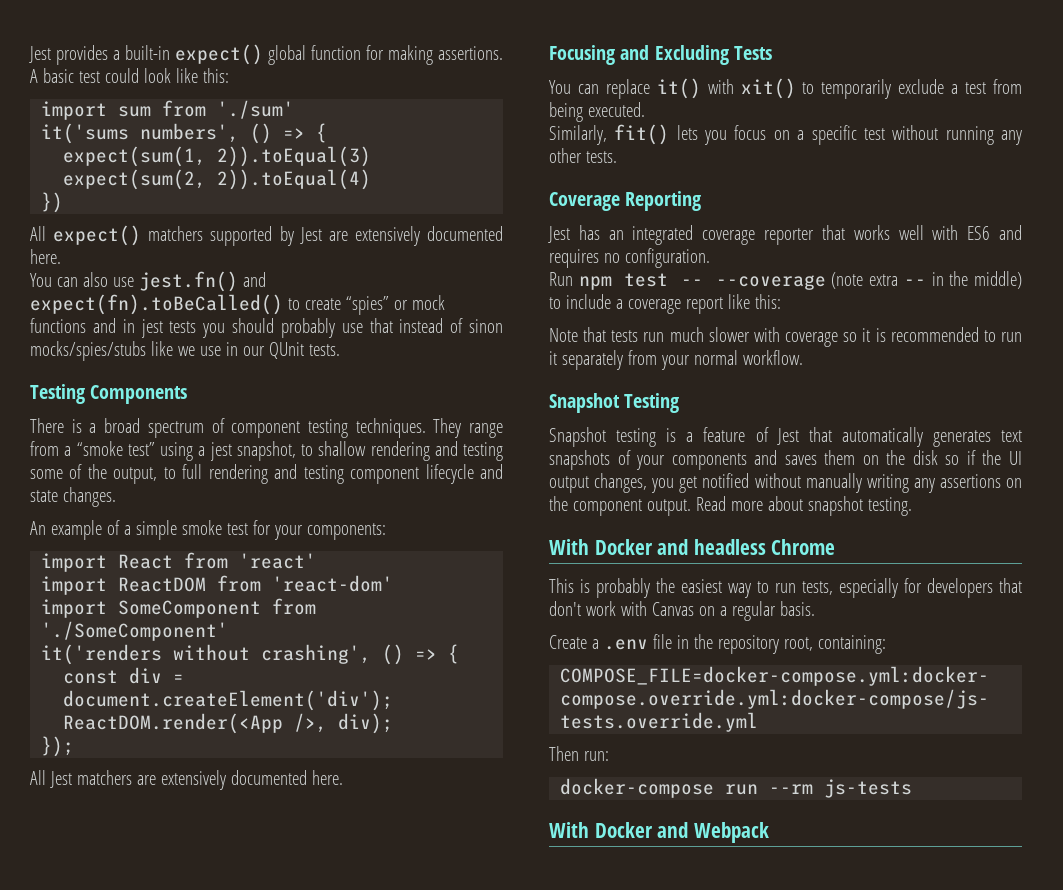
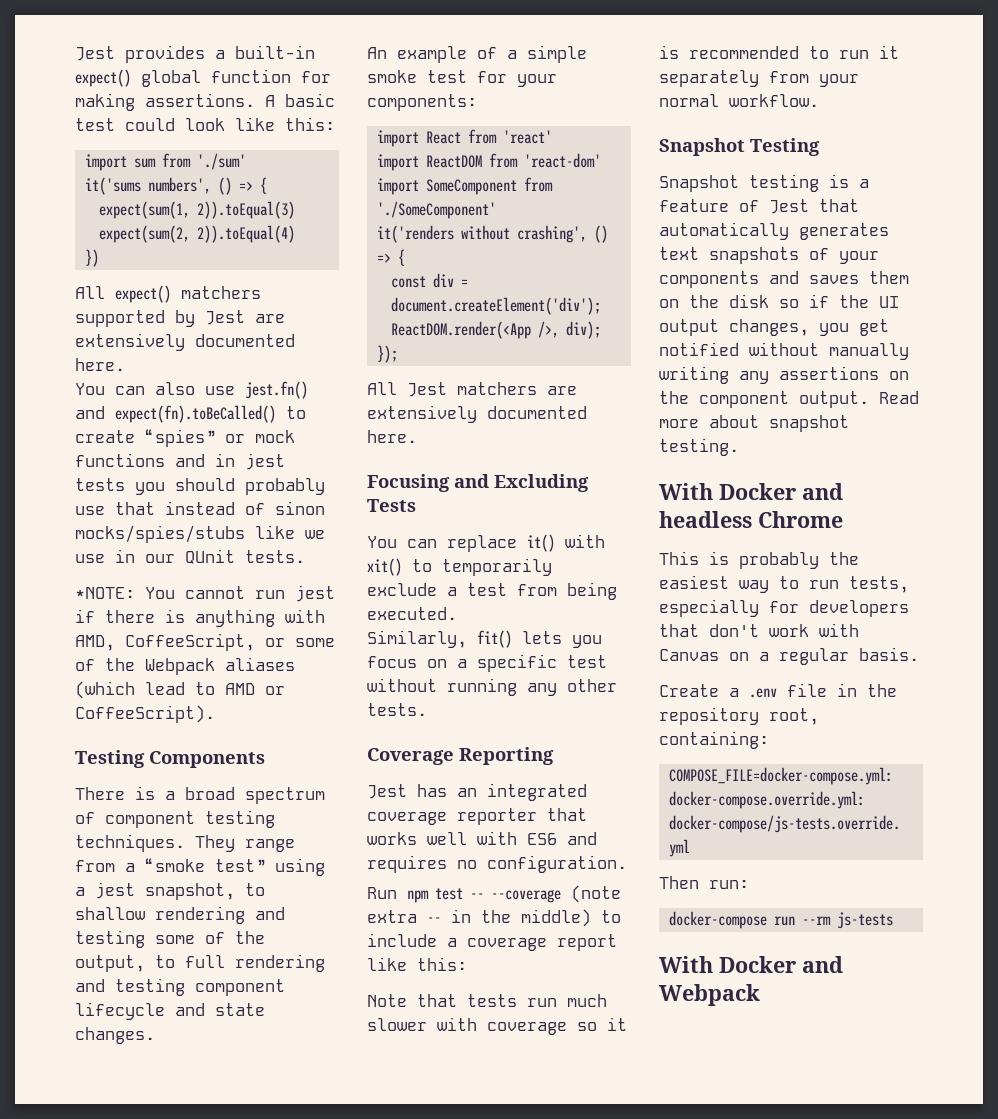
+ *NOTE: You cannot run jest if there is anything with AMD, CoffeeScript, or some of the Webpack aliases (which lead to AMD or CoffeeScript).

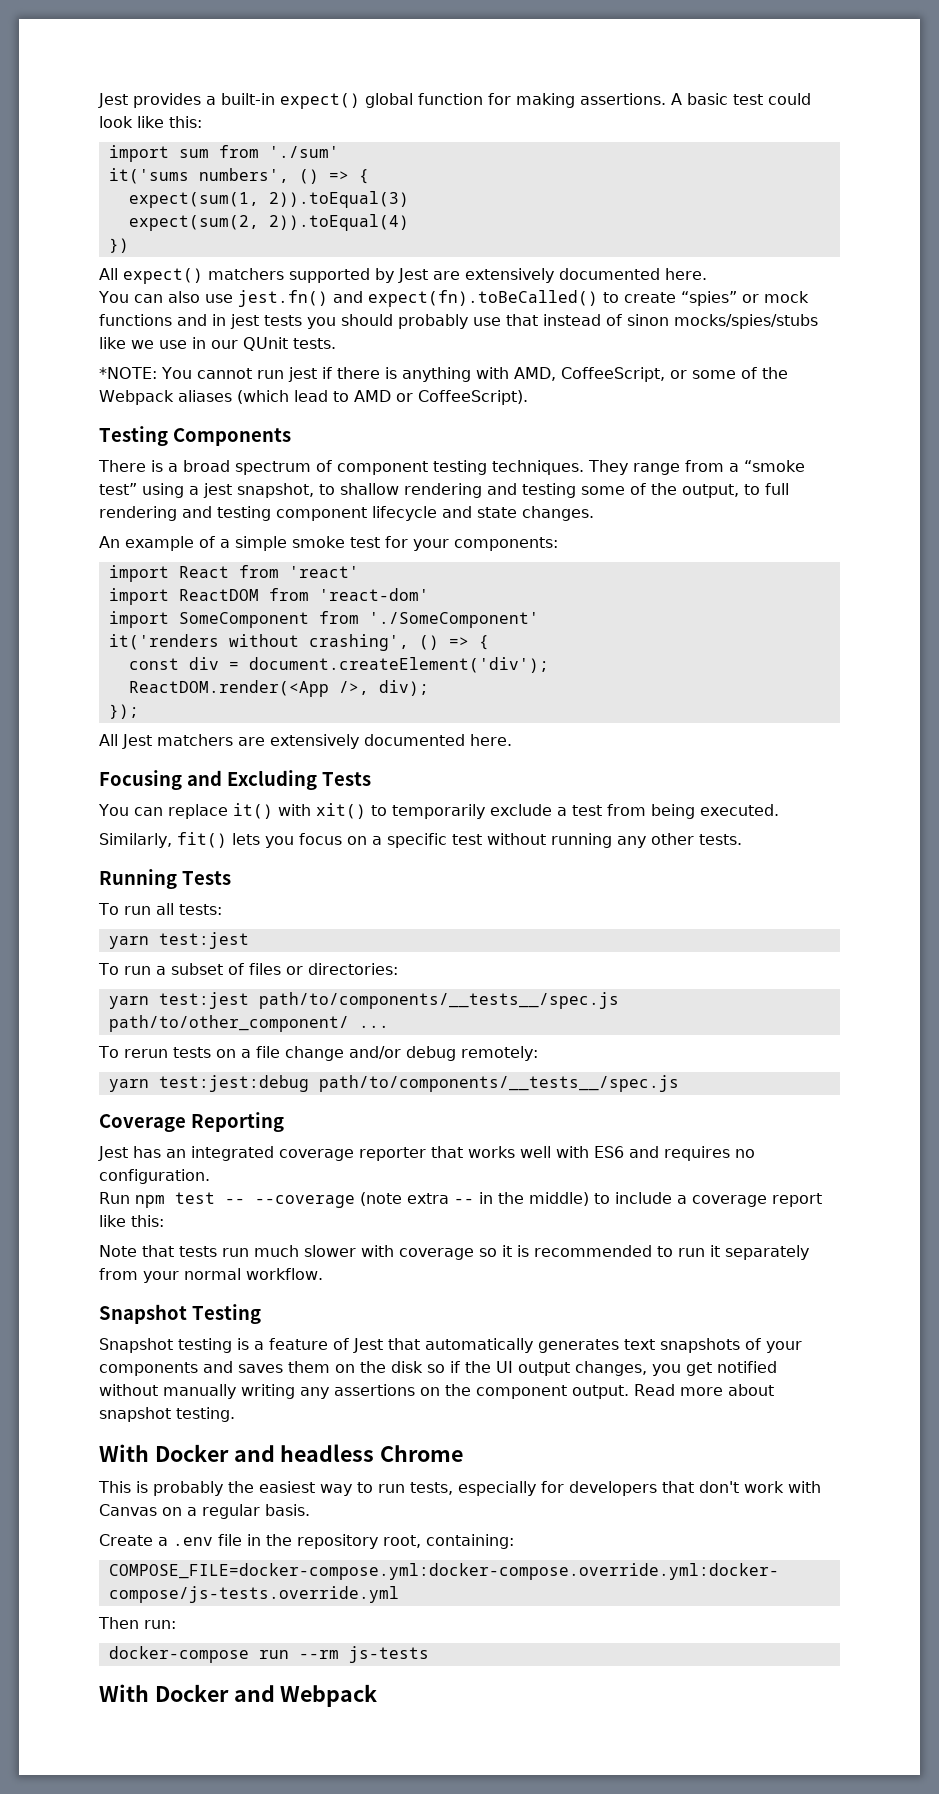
+ Running Tests
+ To run all tests:
+ yarn test:jest
+ To run a subset of files or directories:
+ yarn test:jest path/to/components/__tests__/spec.js path/to/other_component/ ...
+ To rerun tests on a file change and/or debug remotely:
+ yarn test:jest:debug path/to/components/__tests__/spec.js

